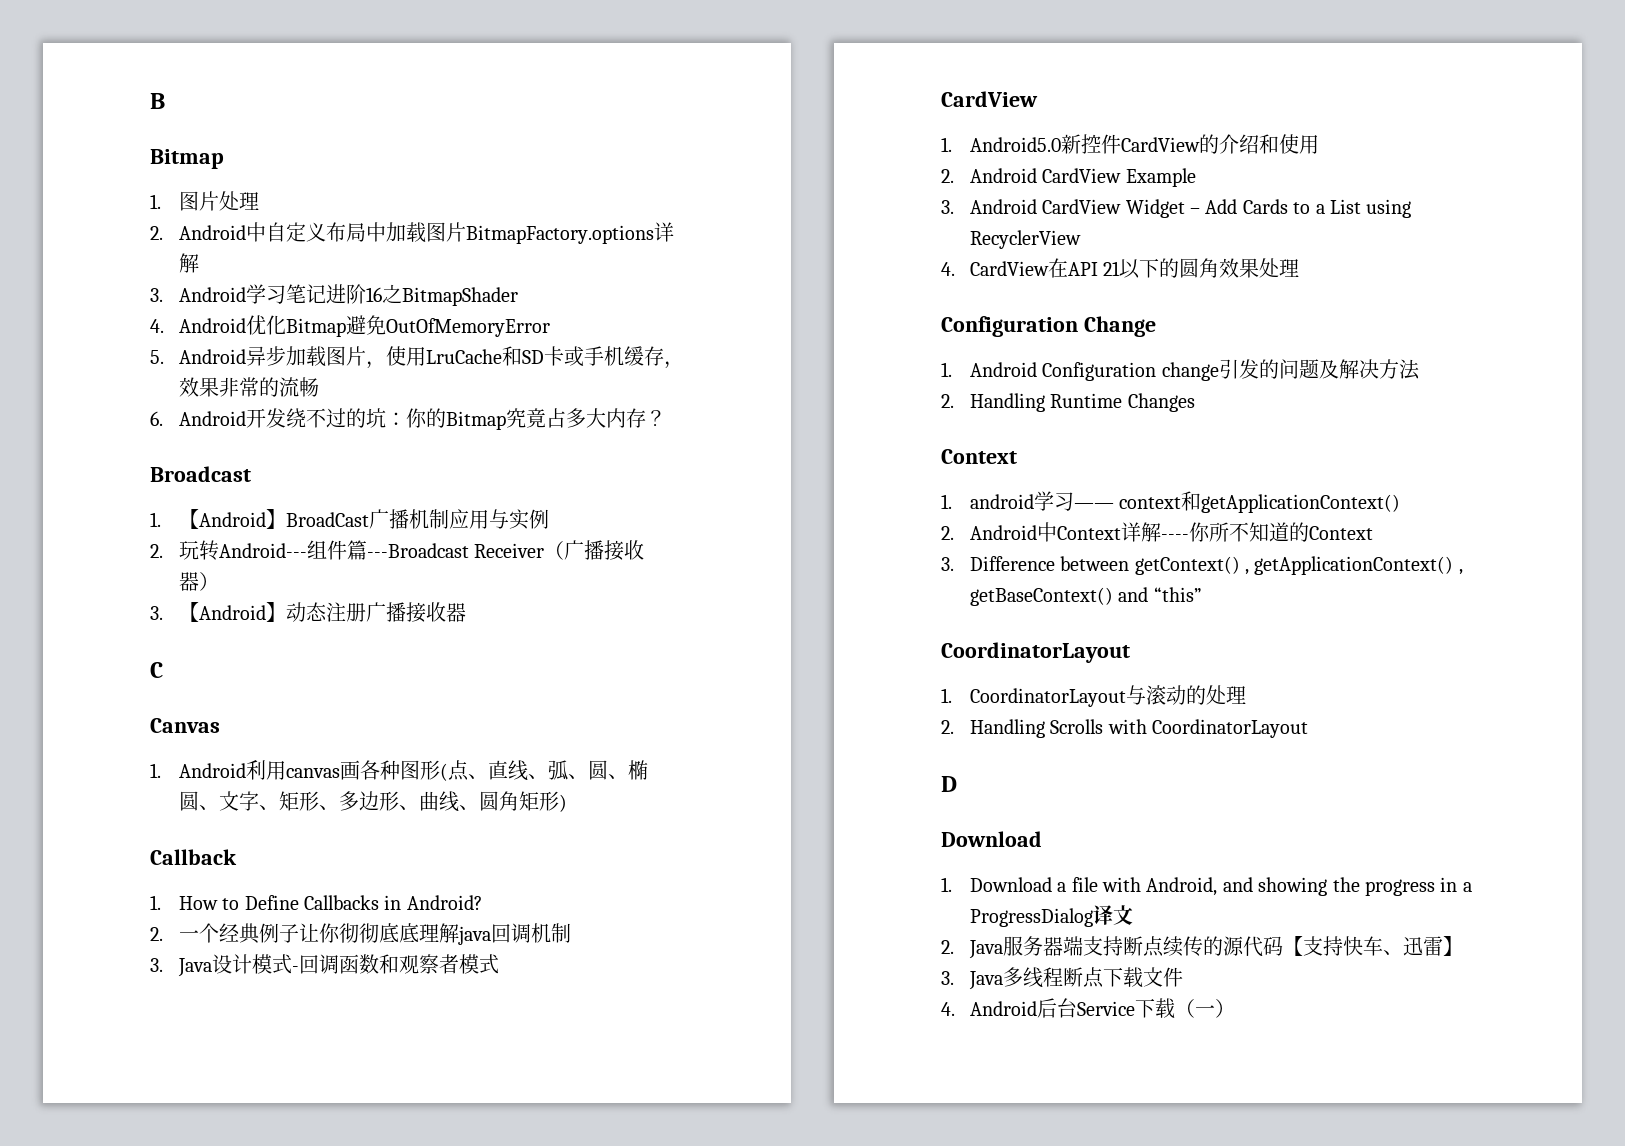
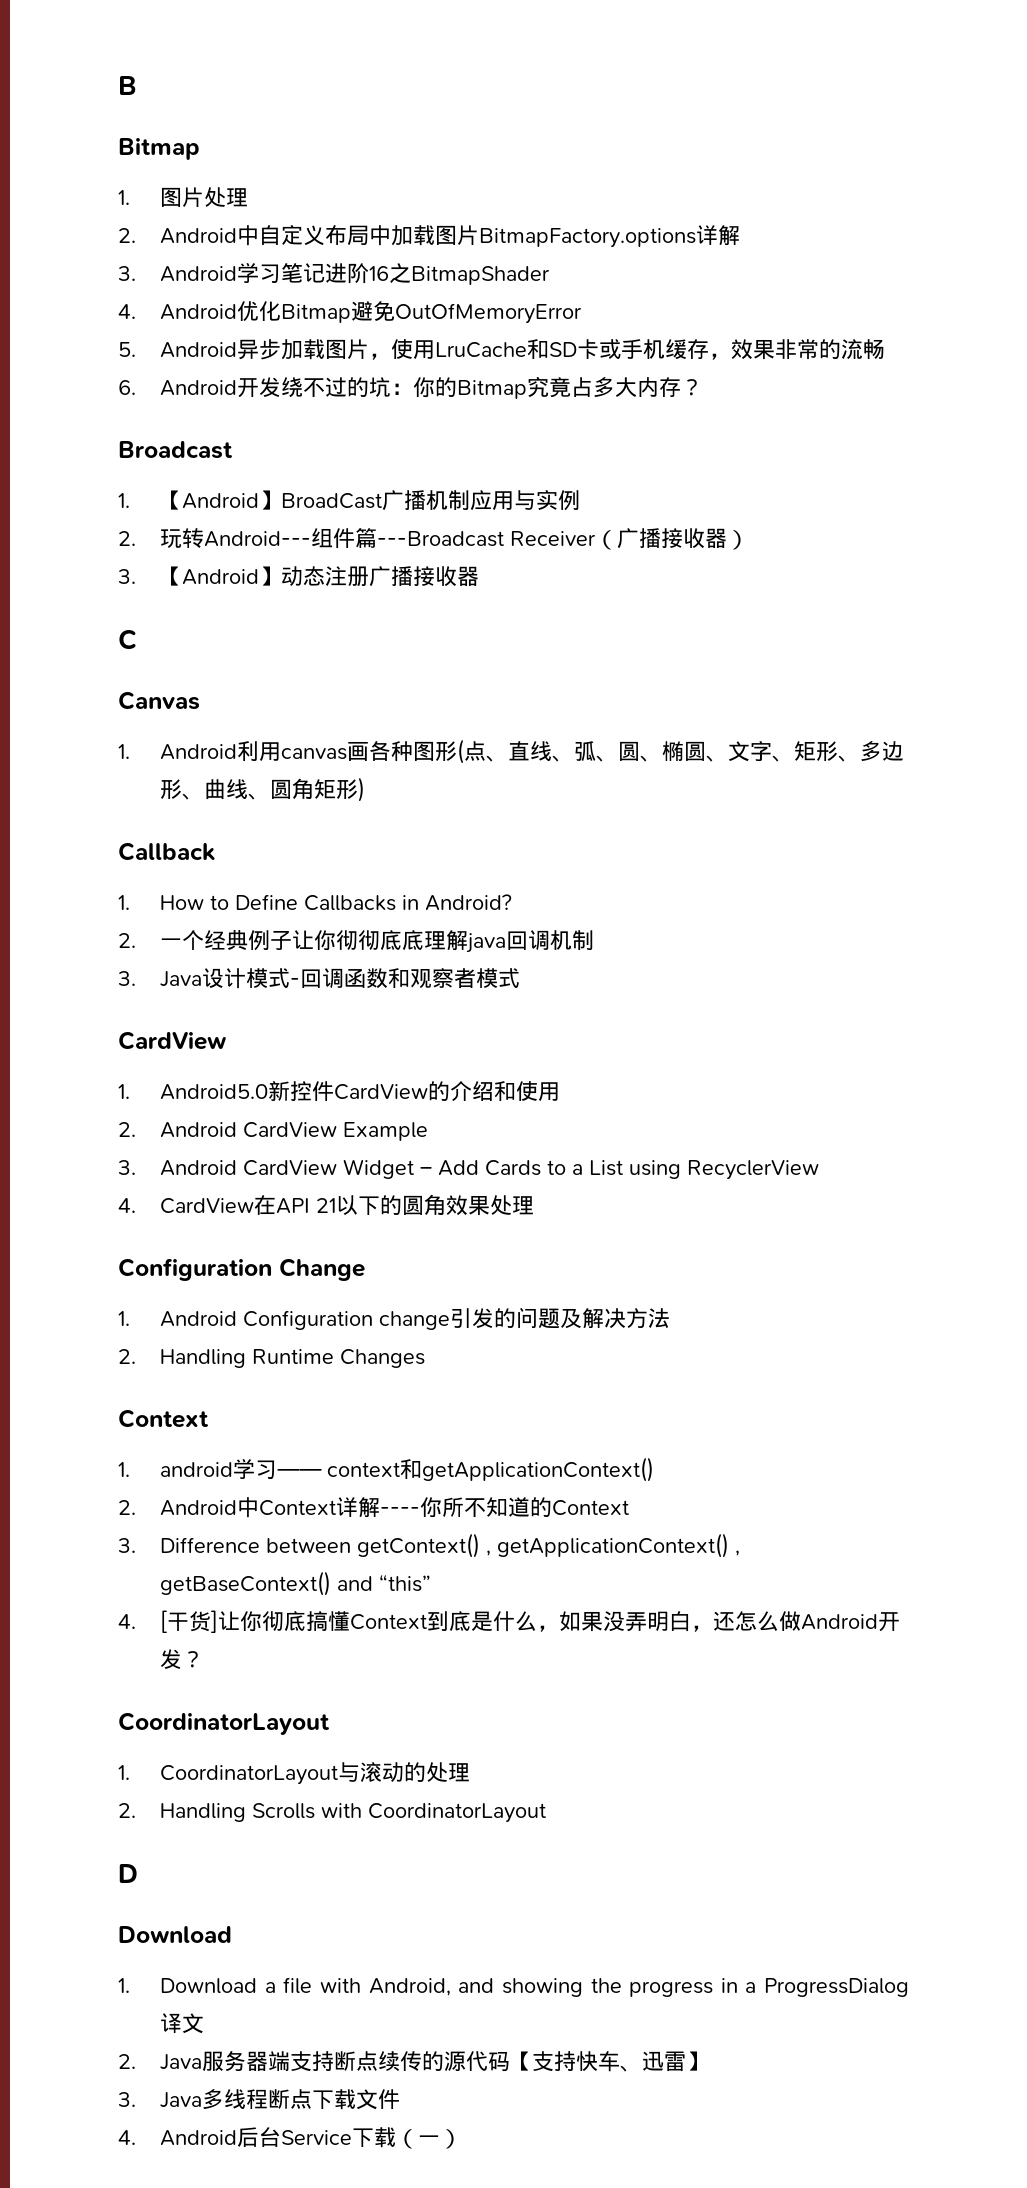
+ 4. [干货]让你彻底搞懂Context到底是什么，如果没弄明白，还怎么做Android开发？

